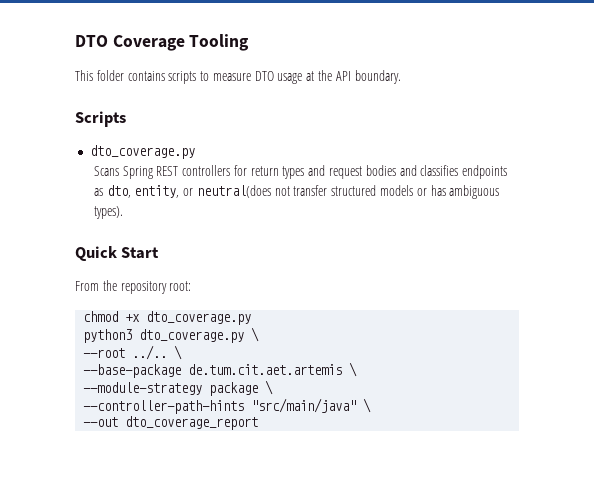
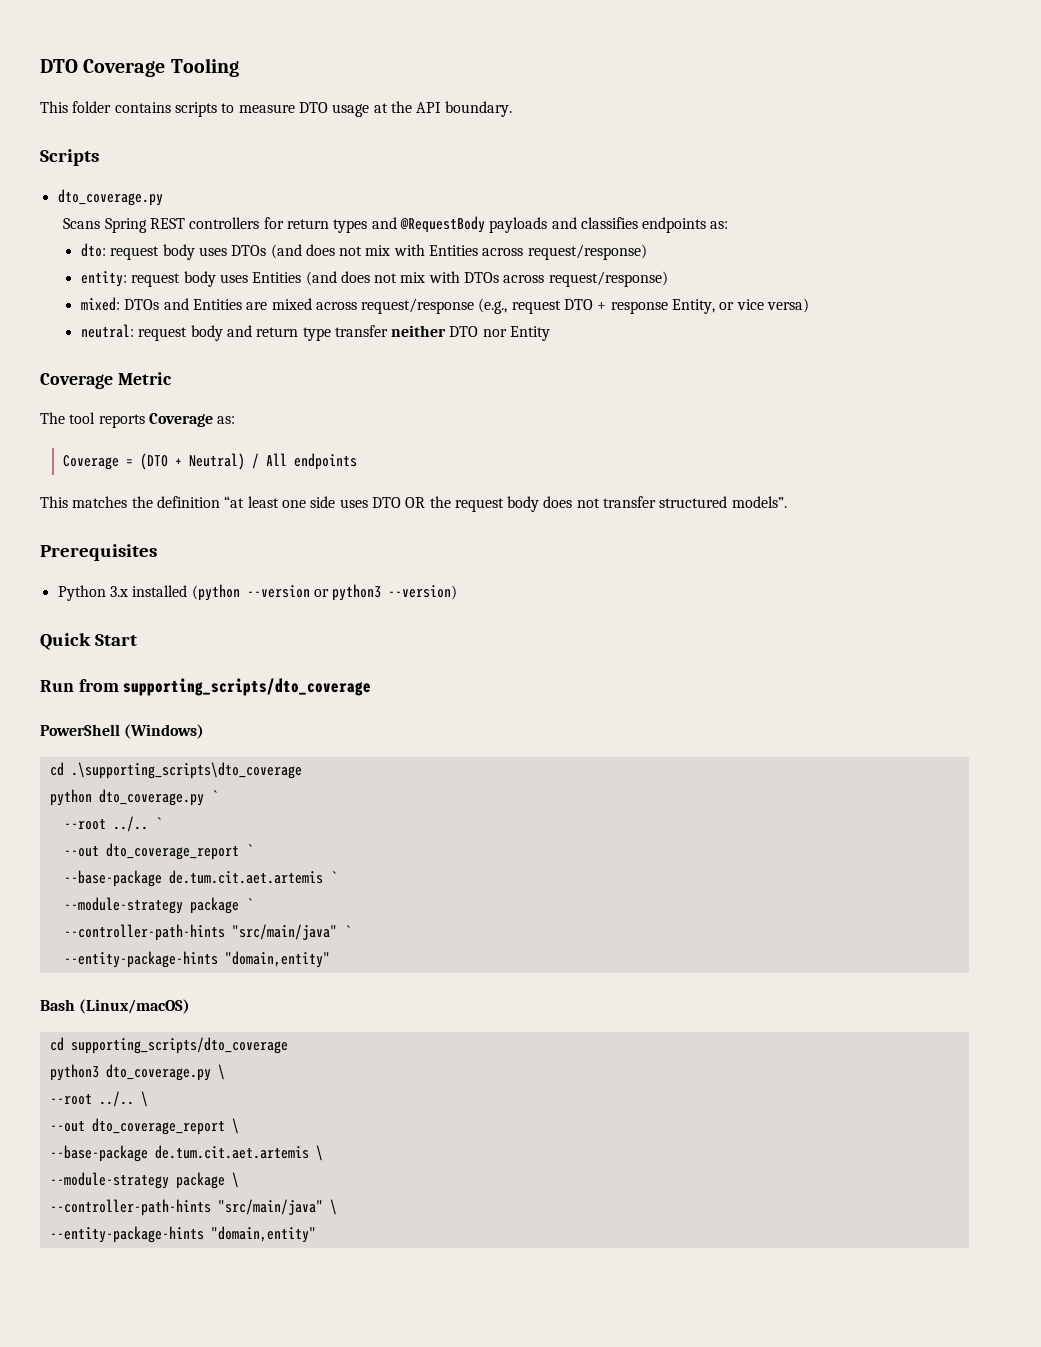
- Scans Spring REST controllers for return types and request bodies and classifies endpoints as dto, entity, or neutral(does not transfer structured models or has ambiguous types).
+ Scans Spring REST controllers for return types and @RequestBody payloads and classifies endpoints as:
+ dto: request body uses DTOs (and does not mix with Entities across request/response)
+ entity: request body uses Entities (and does not mix with DTOs across request/response)
+ mixed: DTOs and Entities are mixed across request/response (e.g., request DTO + response Entity, or vice versa)
+ neutral: request body and return type transfer neither DTO nor Entity
+ Coverage Metric
+ The tool reports Coverage as:
+ Coverage = (DTO + Neutral) / All endpoints
+ This matches the definition “at least one side uses DTO OR the request body does not transfer structured models”.
+ Prerequisites
+ Python 3.x installed (python --version or python3 --version)
  Quick Start
- From the repository root:
- chmod +x dto_coverage.py
+ Run from supporting_scripts/dto_coverage
+ PowerShell (Windows)
+ cd .\supporting_scripts\dto_coverage
+ python dto_coverage.py `
+ --root ../.. `
+ --out dto_coverage_report `
+ --base-package de.tum.cit.aet.artemis `
+ --module-strategy package `
+ --controller-path-hints "src/main/java" `
+ --entity-package-hints "domain,entity"
+ Bash (Linux/macOS)
+ cd supporting_scripts/dto_coverage
+ --out dto_coverage_report \
  --controller-path-hints "src/main/java" \
- --out dto_coverage_report
+ --entity-package-hints "domain,entity"

